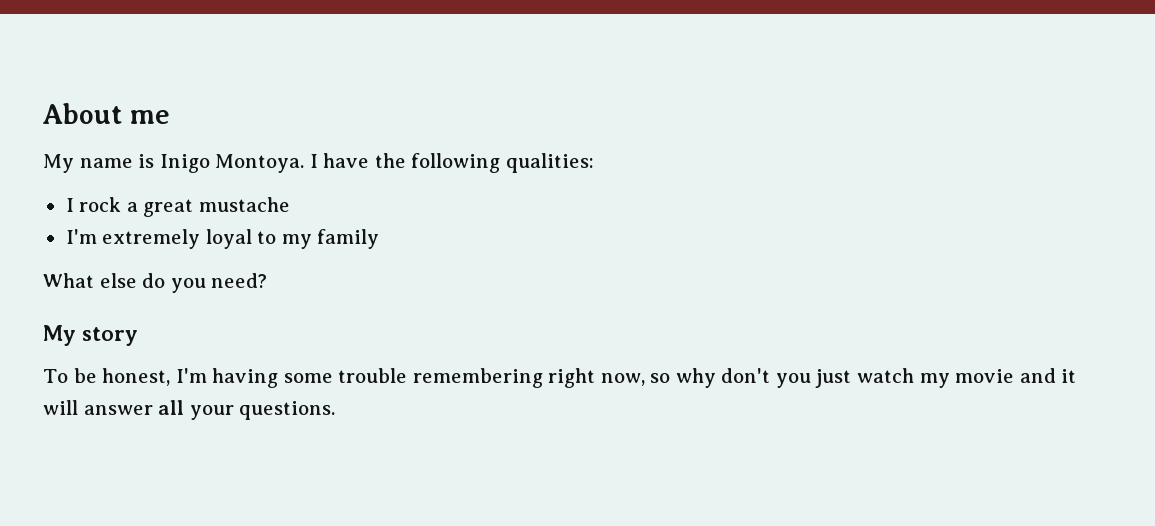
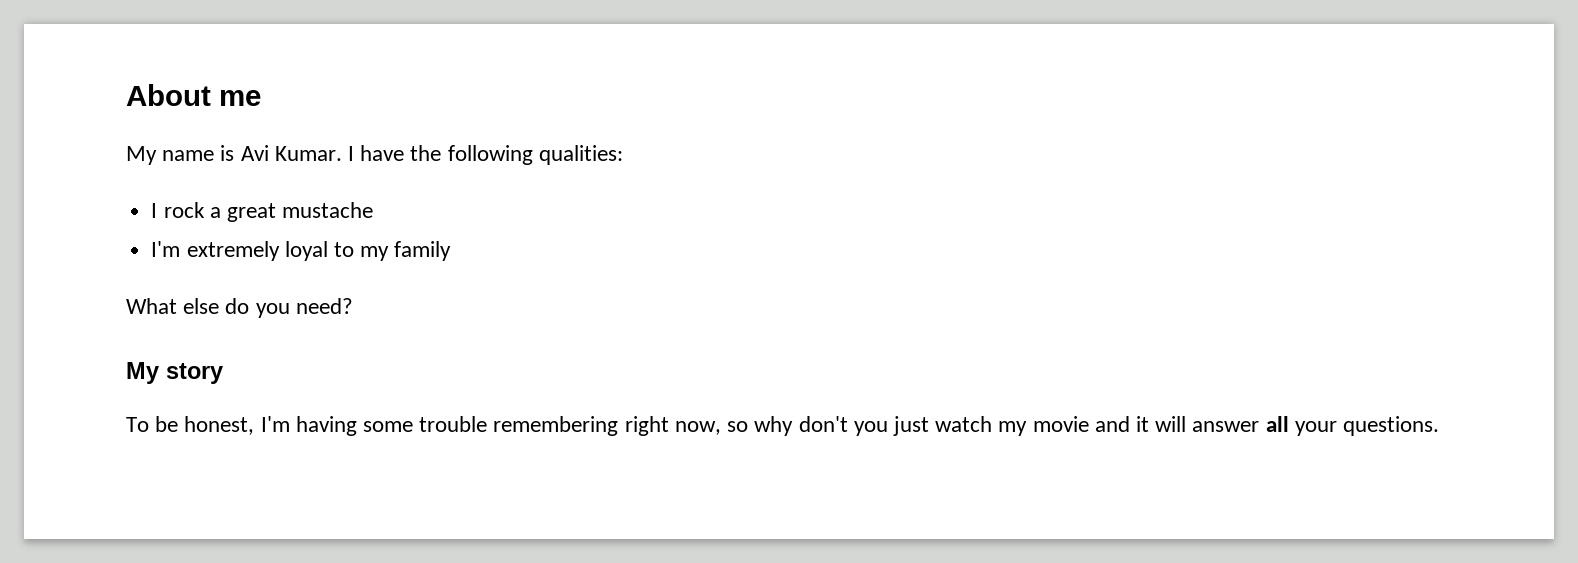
- My name is Inigo Montoya.
+ My name is Avi Kumar.

